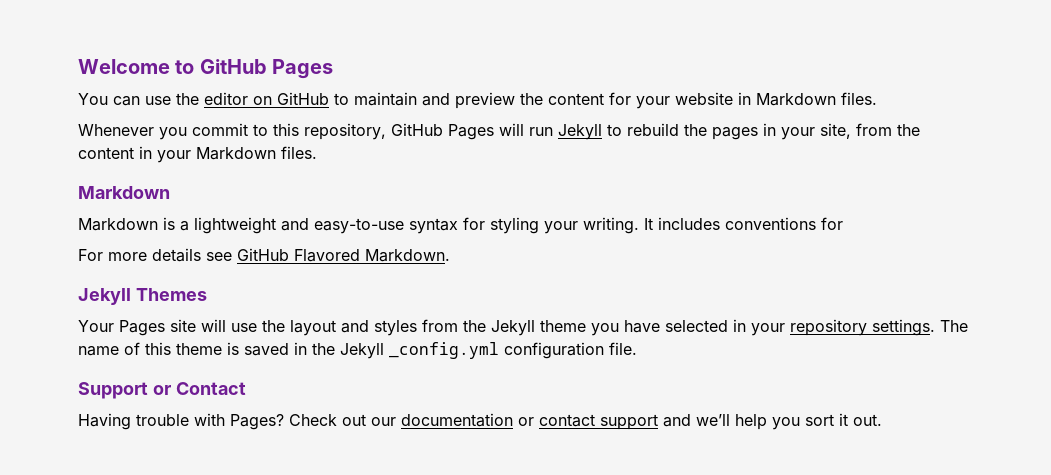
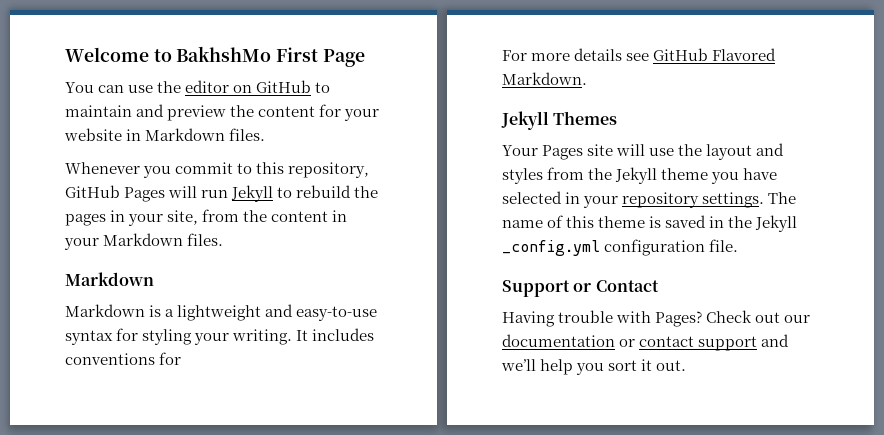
- Welcome to GitHub Pages
+ Welcome to BakhshMo First Page

